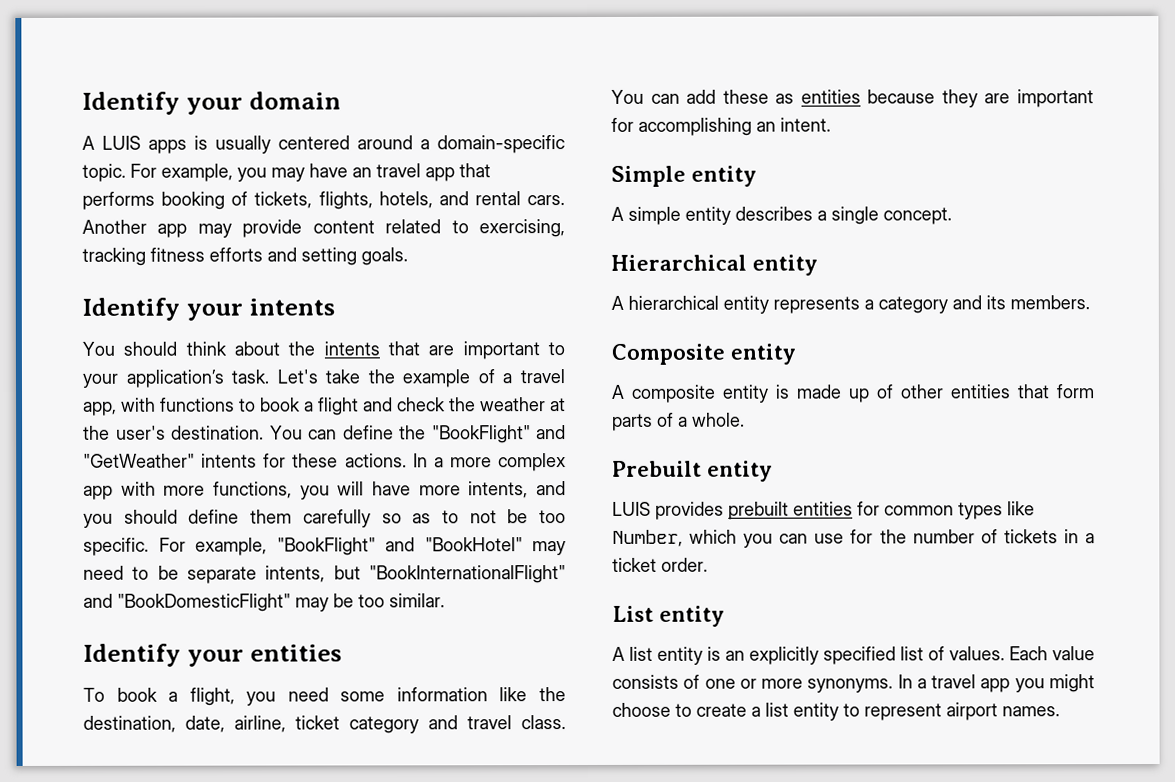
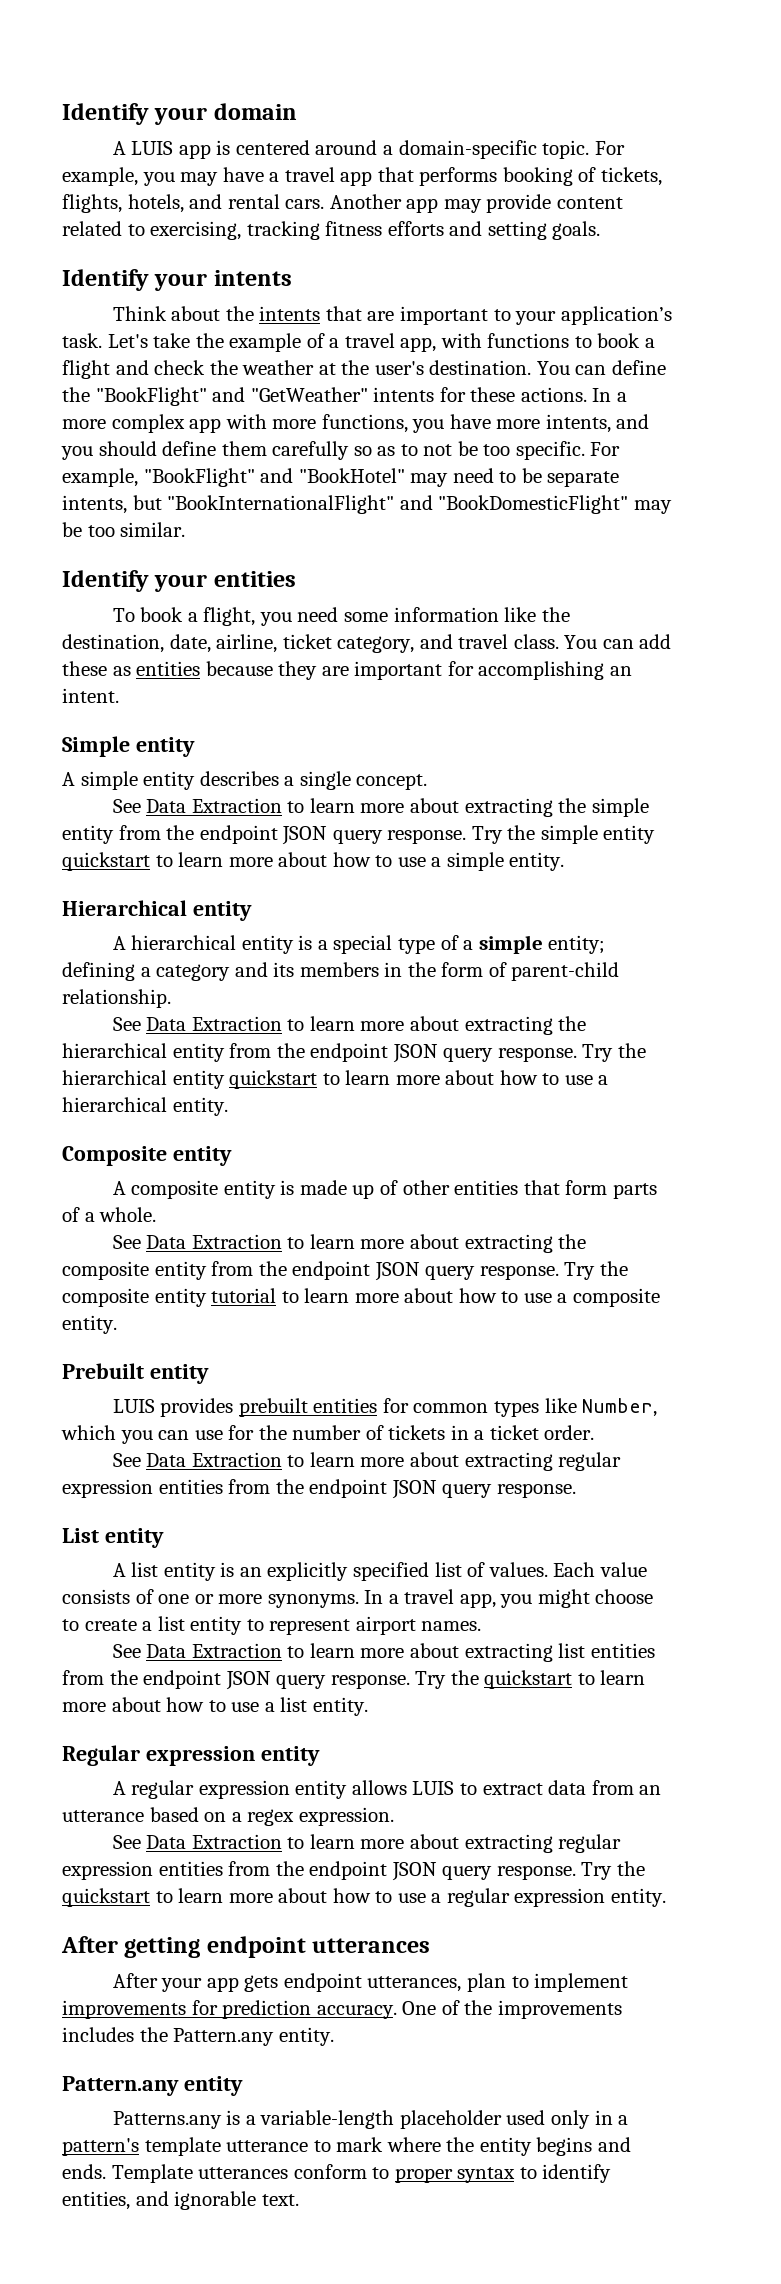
- A LUIS apps is usually centered around a domain-specific topic.
+ A LUIS app is centered around a domain-specific topic.
- For example, you may have an travel app that performs booking of tickets, flights, hotels, and rental cars.
+ For example, you may have a travel app that performs booking of tickets, flights, hotels, and rental cars.
- You should think about the intents that are important to your application’s task.
+ Think about the intents that are important to your application’s task.
- In a more complex app with more functions, you will have more intents, and you should define them carefully so as to not be too specific.
+ In a more complex app with more functions, you have more intents, and you should define them carefully so as to not be too specific.
- To book a flight, you need some information like the destination, date, airline, ticket category and travel class.
+ To book a flight, you need some information like the destination, date, airline, ticket category, and travel class.
+ See Data Extraction to learn more about extracting the simple entity from the endpoint JSON query response. Try the simple entity quickstart to learn more about how to use a simple entity.
- A hierarchical entity represents a category and its members.
+ A hierarchical entity is a special type of a simple entity; defining a category and its members in the form of parent-child relationship.
+ See Data Extraction to learn more about extracting the hierarchical entity from the endpoint JSON query response. Try the hierarchical entity quickstart to learn more about how to use a hierarchical entity.
+ See Data Extraction to learn more about extracting the composite entity from the endpoint JSON query response. Try the composite entity tutorial to learn more about how to use a composite entity.
  LUIS provides prebuilt entities for common types like Number, which you can use for the number of tickets in a ticket order.
+ See Data Extraction to learn more about extracting regular expression entities from the endpoint JSON query response.
- In a travel app you might choose to create a list entity to represent airport names.
+ In a travel app, you might choose to create a list entity to represent airport names.
+ See Data Extraction to learn more about extracting list entities from the endpoint JSON query response. Try the quickstart to learn more about how to use a list entity.
+ Regular expression entity
+ A regular expression entity allows LUIS to extract data from an utterance based on a regex expression.
+ See Data Extraction to learn more about extracting regular expression entities from the endpoint JSON query response. Try the quickstart to learn more about how to use a regular expression entity.
+ After getting endpoint utterances
+ After your app gets endpoint utterances, plan to implement improvements for prediction accuracy. One of the improvements includes the Pattern.any entity.
+ Pattern.any entity
+ Patterns.any is a variable-length placeholder used only in a pattern's template utterance to mark where the entity begins and ends. Template utterances conform to proper syntax to identify entities, and ignorable text.

